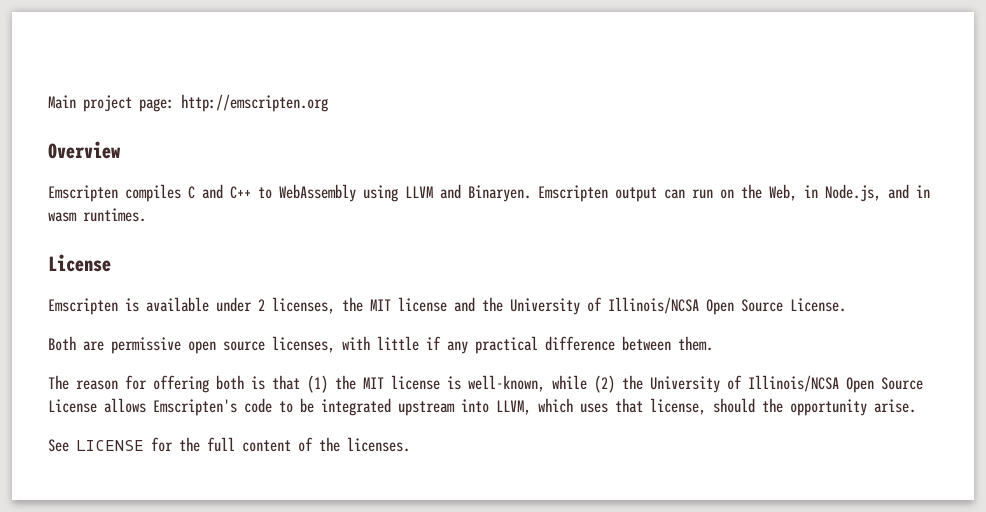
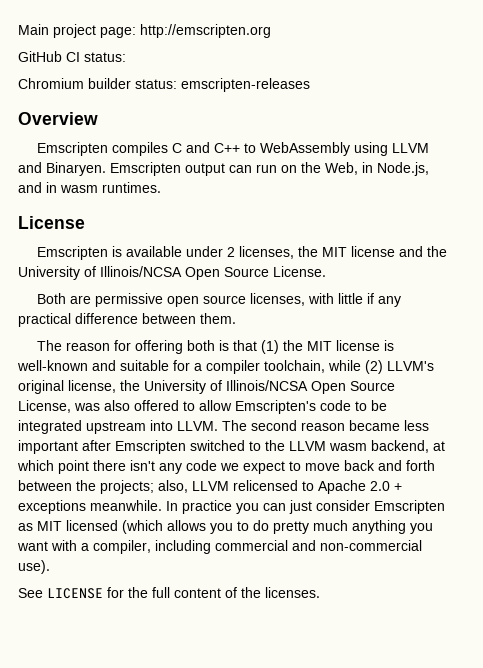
+ GitHub CI status:
+ Chromium builder status: emscripten-releases
- The reason for offering both is that (1) the MIT license is well-known, while (2) the University of Illinois/NCSA Open Source License allows Emscripten's code to be integrated upstream into LLVM, which uses that license, should the opportunity arise.
+ The reason for offering both is that (1) the MIT license is well-known and suitable for a compiler toolchain, while (2) LLVM's original license, the University of Illinois/NCSA Open Source License, was also offered to allow Emscripten's code to be integrated upstream into LLVM. The second reason became less important after Emscripten switched to the LLVM wasm backend, at which point there isn't any code we expect to move back and forth between the projects; also, LLVM relicensed to Apache 2.0 + exceptions meanwhile. In practice you can just consider Emscripten as MIT licensed (which allows you to do pretty much anything you want with a compiler, including commercial and non-commercial use).

